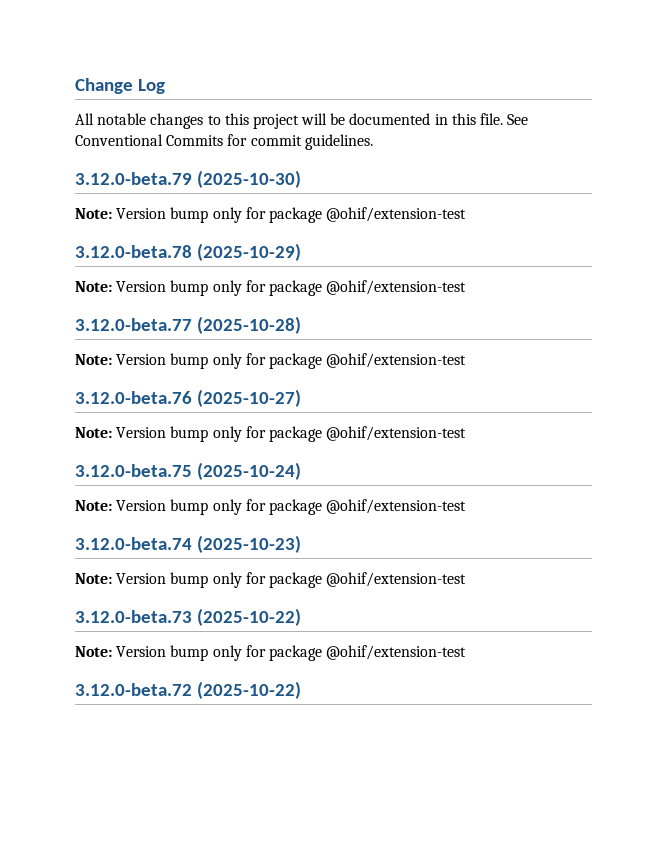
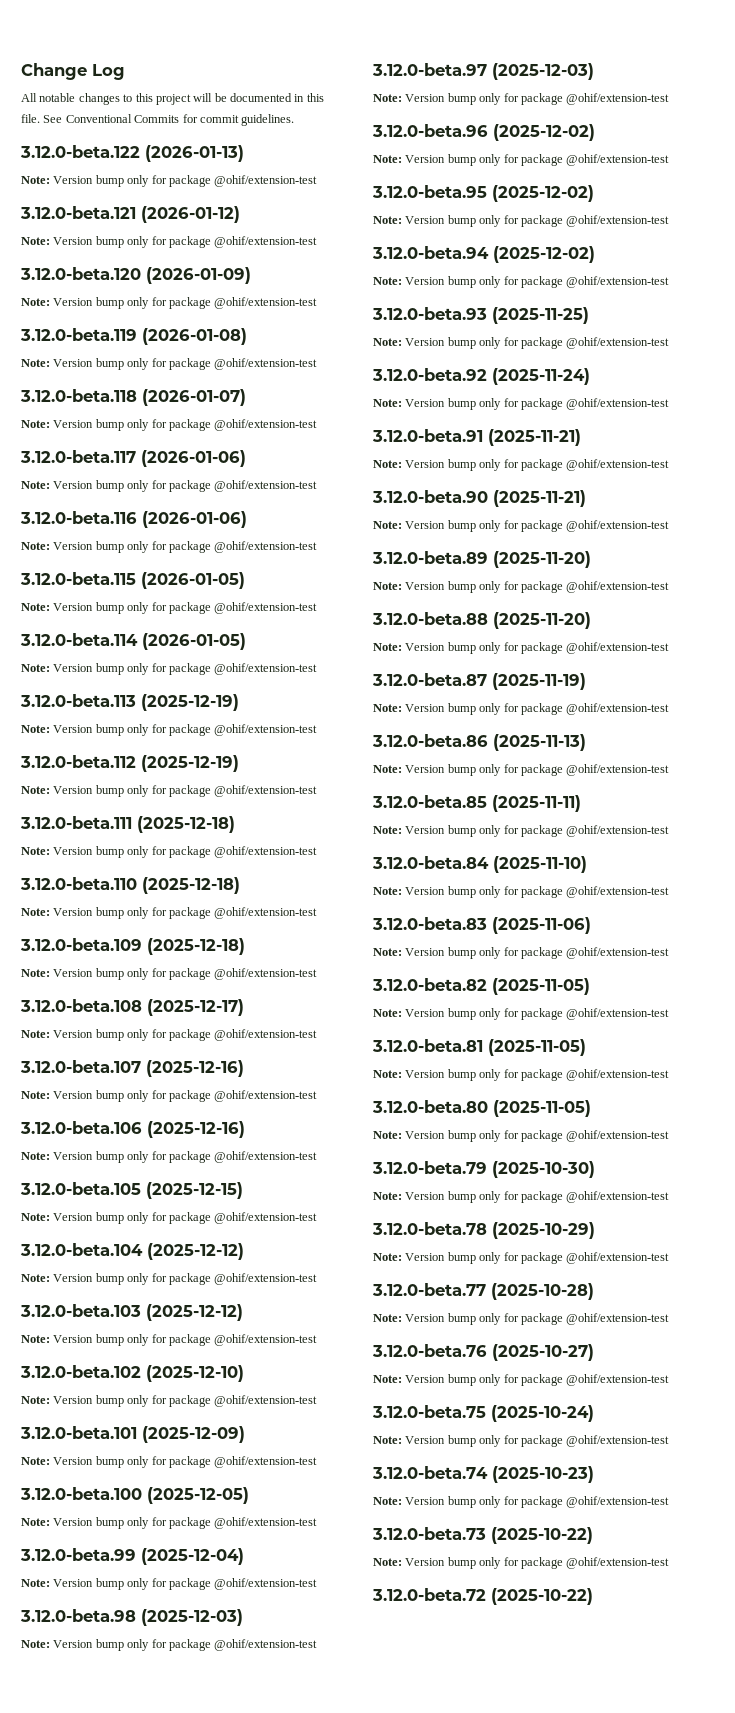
+ 3.12.0-beta.122 (2026-01-13)
+ Note: Version bump only for package @ohif/extension-test
+ 3.12.0-beta.121 (2026-01-12)
+ Note: Version bump only for package @ohif/extension-test
+ 3.12.0-beta.120 (2026-01-09)
+ Note: Version bump only for package @ohif/extension-test
+ 3.12.0-beta.119 (2026-01-08)
+ Note: Version bump only for package @ohif/extension-test
+ 3.12.0-beta.118 (2026-01-07)
+ Note: Version bump only for package @ohif/extension-test
+ 3.12.0-beta.117 (2026-01-06)
+ Note: Version bump only for package @ohif/extension-test
+ 3.12.0-beta.116 (2026-01-06)
+ Note: Version bump only for package @ohif/extension-test
+ 3.12.0-beta.115 (2026-01-05)
+ Note: Version bump only for package @ohif/extension-test
+ 3.12.0-beta.114 (2026-01-05)
+ Note: Version bump only for package @ohif/extension-test
+ 3.12.0-beta.113 (2025-12-19)
+ Note: Version bump only for package @ohif/extension-test
+ 3.12.0-beta.112 (2025-12-19)
+ Note: Version bump only for package @ohif/extension-test
+ 3.12.0-beta.111 (2025-12-18)
+ Note: Version bump only for package @ohif/extension-test
+ 3.12.0-beta.110 (2025-12-18)
+ Note: Version bump only for package @ohif/extension-test
+ 3.12.0-beta.109 (2025-12-18)
+ Note: Version bump only for package @ohif/extension-test
+ 3.12.0-beta.108 (2025-12-17)
+ Note: Version bump only for package @ohif/extension-test
+ 3.12.0-beta.107 (2025-12-16)
+ Note: Version bump only for package @ohif/extension-test
+ 3.12.0-beta.106 (2025-12-16)
+ Note: Version bump only for package @ohif/extension-test
+ 3.12.0-beta.105 (2025-12-15)
+ Note: Version bump only for package @ohif/extension-test
+ 3.12.0-beta.104 (2025-12-12)
+ Note: Version bump only for package @ohif/extension-test
+ 3.12.0-beta.103 (2025-12-12)
+ Note: Version bump only for package @ohif/extension-test
+ 3.12.0-beta.102 (2025-12-10)
+ Note: Version bump only for package @ohif/extension-test
+ 3.12.0-beta.101 (2025-12-09)
+ Note: Version bump only for package @ohif/extension-test
+ 3.12.0-beta.100 (2025-12-05)
+ Note: Version bump only for package @ohif/extension-test
+ 3.12.0-beta.99 (2025-12-04)
+ Note: Version bump only for package @ohif/extension-test
+ 3.12.0-beta.98 (2025-12-03)
+ Note: Version bump only for package @ohif/extension-test
+ 3.12.0-beta.97 (2025-12-03)
+ Note: Version bump only for package @ohif/extension-test
+ 3.12.0-beta.96 (2025-12-02)
+ Note: Version bump only for package @ohif/extension-test
+ 3.12.0-beta.95 (2025-12-02)
+ Note: Version bump only for package @ohif/extension-test
+ 3.12.0-beta.94 (2025-12-02)
+ Note: Version bump only for package @ohif/extension-test
+ 3.12.0-beta.93 (2025-11-25)
+ Note: Version bump only for package @ohif/extension-test
+ 3.12.0-beta.92 (2025-11-24)
+ Note: Version bump only for package @ohif/extension-test
+ 3.12.0-beta.91 (2025-11-21)
+ Note: Version bump only for package @ohif/extension-test
+ 3.12.0-beta.90 (2025-11-21)
+ Note: Version bump only for package @ohif/extension-test
+ 3.12.0-beta.89 (2025-11-20)
+ Note: Version bump only for package @ohif/extension-test
+ 3.12.0-beta.88 (2025-11-20)
+ Note: Version bump only for package @ohif/extension-test
+ 3.12.0-beta.87 (2025-11-19)
+ Note: Version bump only for package @ohif/extension-test
+ 3.12.0-beta.86 (2025-11-13)
+ Note: Version bump only for package @ohif/extension-test
+ 3.12.0-beta.85 (2025-11-11)
+ Note: Version bump only for package @ohif/extension-test
+ 3.12.0-beta.84 (2025-11-10)
+ Note: Version bump only for package @ohif/extension-test
+ 3.12.0-beta.83 (2025-11-06)
+ Note: Version bump only for package @ohif/extension-test
+ 3.12.0-beta.82 (2025-11-05)
+ Note: Version bump only for package @ohif/extension-test
+ 3.12.0-beta.81 (2025-11-05)
+ Note: Version bump only for package @ohif/extension-test
+ 3.12.0-beta.80 (2025-11-05)
+ Note: Version bump only for package @ohif/extension-test

